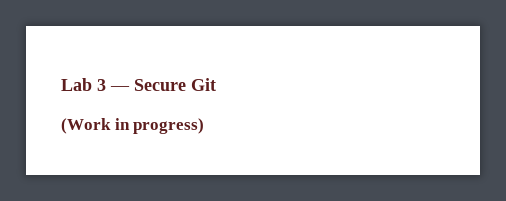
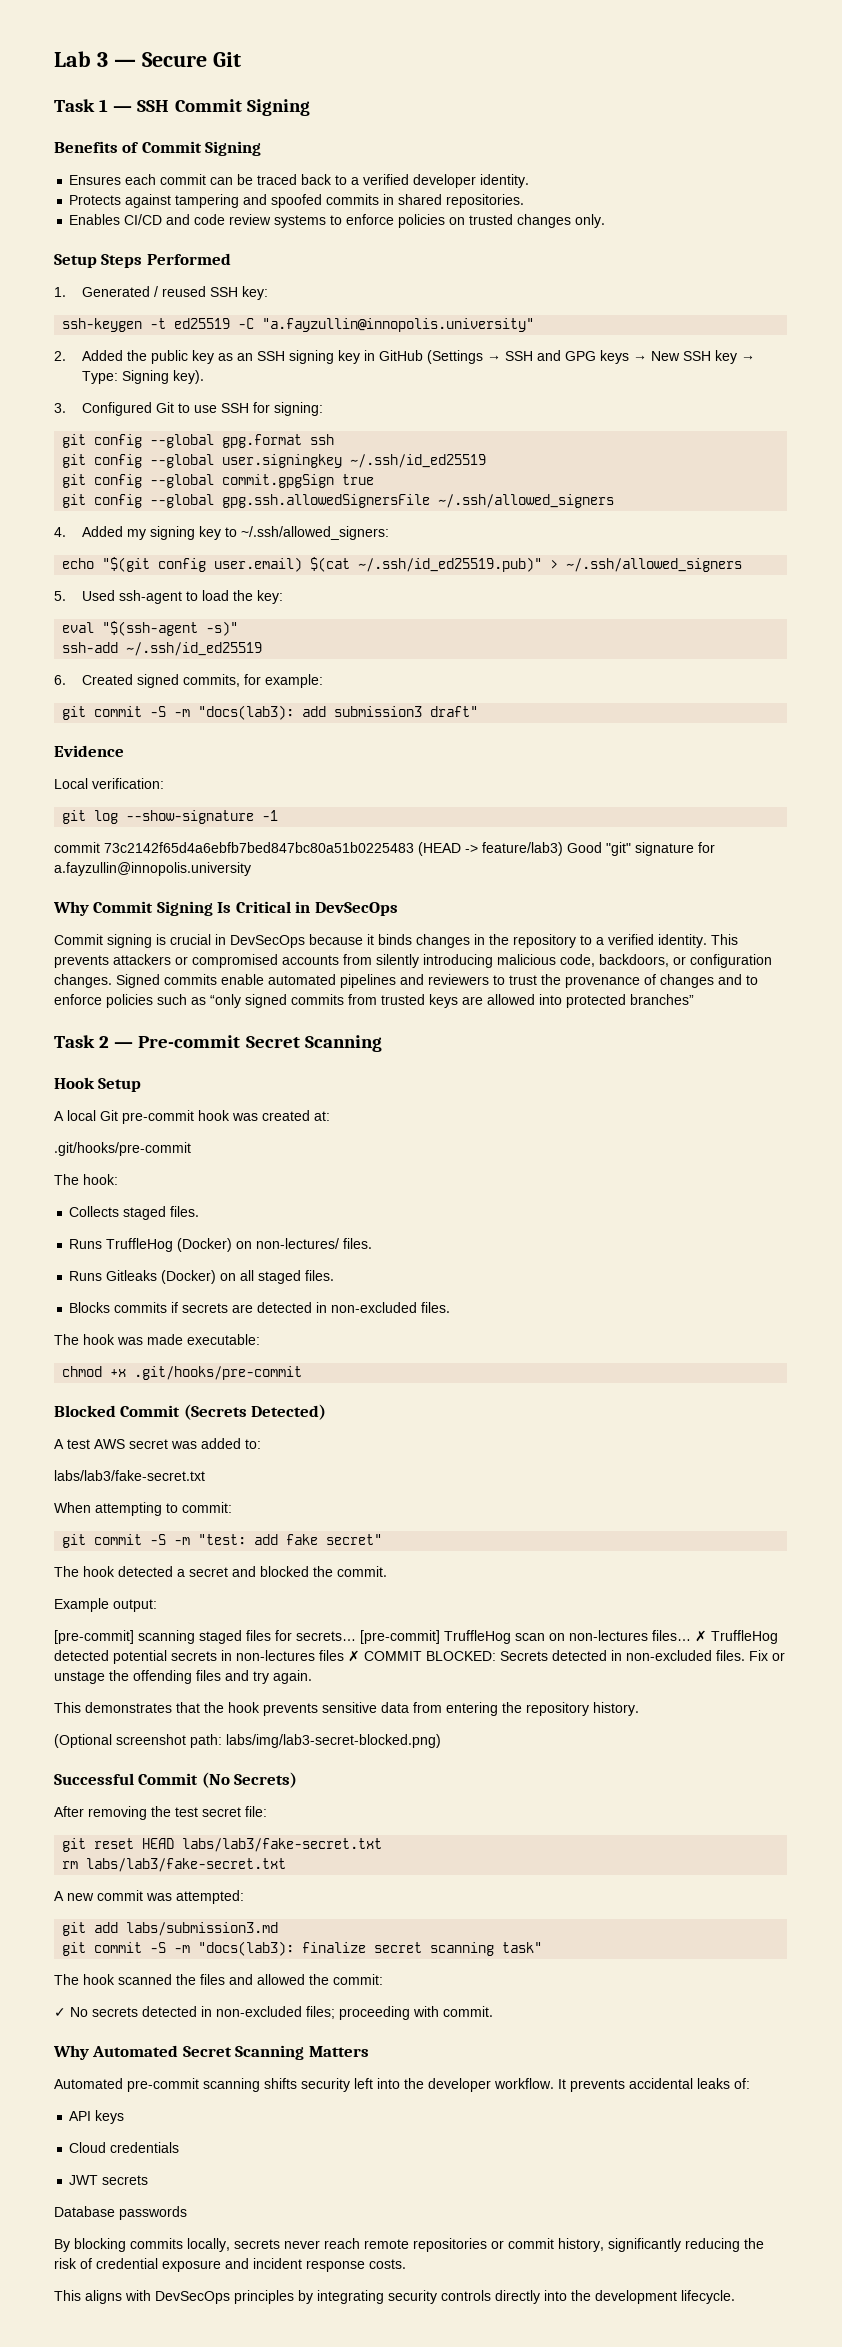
- (Work in progress)
+ Task 1 — SSH Commit Signing
+ Benefits of Commit Signing
+ Ensures each commit can be traced back to a verified developer identity.
+ Protects against tampering and spoofed commits in shared repositories.
+ Enables CI/CD and code review systems to enforce policies on trusted changes only.
+ Setup Steps Performed
+ 1. Generated / reused SSH key:
+ ssh-keygen -t ed25519 -C "a.fayzullin@innopolis.university"
+ 2. Added the public key as an SSH signing key in GitHub (Settings → SSH and GPG keys → New SSH key → Type: Signing key).
+ 3. Configured Git to use SSH for signing:
+ git config --global gpg.format ssh
+ git config --global user.signingkey ~/.ssh/id_ed25519
+ git config --global commit.gpgSign true
+ git config --global gpg.ssh.allowedSignersFile ~/.ssh/allowed_signers
+ 4. Added my signing key to ~/.ssh/allowed_signers:
+ echo "$(git config user.email) $(cat ~/.ssh/id_ed25519.pub)" > ~/.ssh/allowed_signers
+ 5. Used ssh-agent to load the key:
+ eval "$(ssh-agent -s)"
+ ssh-add ~/.ssh/id_ed25519
+ 6. Created signed commits, for example:
+ git commit -S -m "docs(lab3): add submission3 draft"
+ Evidence
+ Local verification:
+ git log --show-signature -1
+ commit 73c2142f65d4a6ebfb7bed847bc80a51b0225483 (HEAD -> feature/lab3) Good "git" signature for a.fayzullin@innopolis.university
+ Why Commit Signing Is Critical in DevSecOps
+ Commit signing is crucial in DevSecOps because it binds changes in the repository to a verified identity. This prevents attackers or compromised accounts from silently introducing malicious code, backdoors, or configuration changes. Signed commits enable automated pipelines and reviewers to trust the provenance of changes and to enforce policies such as “only signed commits from trusted keys are allowed into protected branches”
+ Task 2 — Pre-commit Secret Scanning
+ Hook Setup
+ A local Git pre-commit hook was created at:
+ .git/hooks/pre-commit
+ The hook:
+ Collects staged files.
+ Runs TruffleHog (Docker) on non-lectures/ files.
+ Runs Gitleaks (Docker) on all staged files.
+ Blocks commits if secrets are detected in non-excluded files.
+ The hook was made executable:
+ chmod +x .git/hooks/pre-commit
+ Blocked Commit (Secrets Detected)
+ A test AWS secret was added to:
+ labs/lab3/fake-secret.txt
+ When attempting to commit:
+ git commit -S -m "test: add fake secret"
+ The hook detected a secret and blocked the commit.
+ Example output:
+ [pre-commit] scanning staged files for secrets… [pre-commit] TruffleHog scan on non-lectures files… ✗ TruffleHog detected potential secrets in non-lectures files ✗ COMMIT BLOCKED: Secrets detected in non-excluded files. Fix or unstage the offending files and try again.
+ This demonstrates that the hook prevents sensitive data from entering the repository history.
+ (Optional screenshot path: labs/img/lab3-secret-blocked.png)
+ Successful Commit (No Secrets)
+ After removing the test secret file:
+ git reset HEAD labs/lab3/fake-secret.txt
+ rm labs/lab3/fake-secret.txt
+ A new commit was attempted:
+ git add labs/submission3.md
+ git commit -S -m "docs(lab3): finalize secret scanning task"
+ The hook scanned the files and allowed the commit:
+ ✓ No secrets detected in non-excluded files; proceeding with commit.
+ Why Automated Secret Scanning Matters
+ Automated pre-commit scanning shifts security left into the developer workflow. It prevents accidental leaks of:
+ API keys
+ Cloud credentials
+ JWT secrets
+ Database passwords
+ By blocking commits locally, secrets never reach remote repositories or commit history, significantly reducing the risk of credential exposure and incident response costs.
+ This aligns with DevSecOps principles by integrating security controls directly into the development lifecycle.

